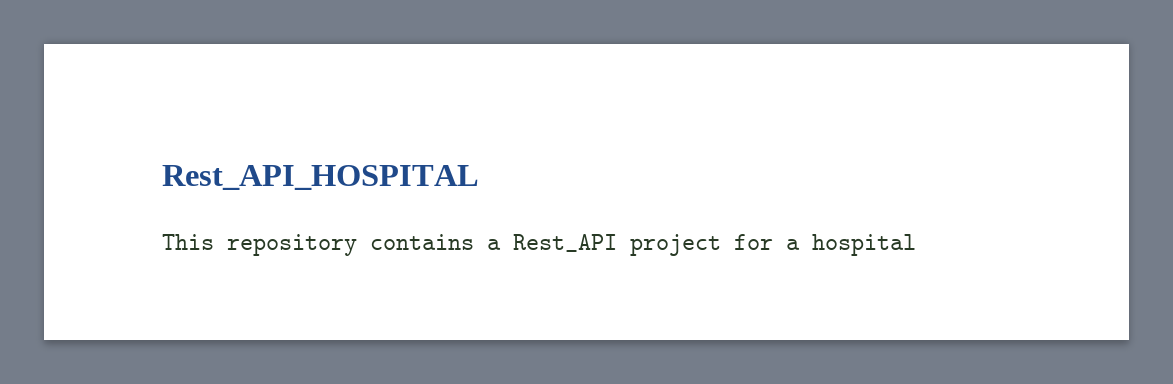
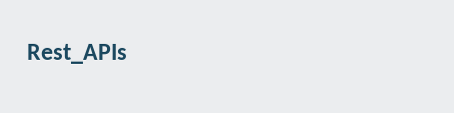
- Rest_API_HOSPITAL
- This repository contains a Rest_API project for a hospital
+ Rest_APIs

